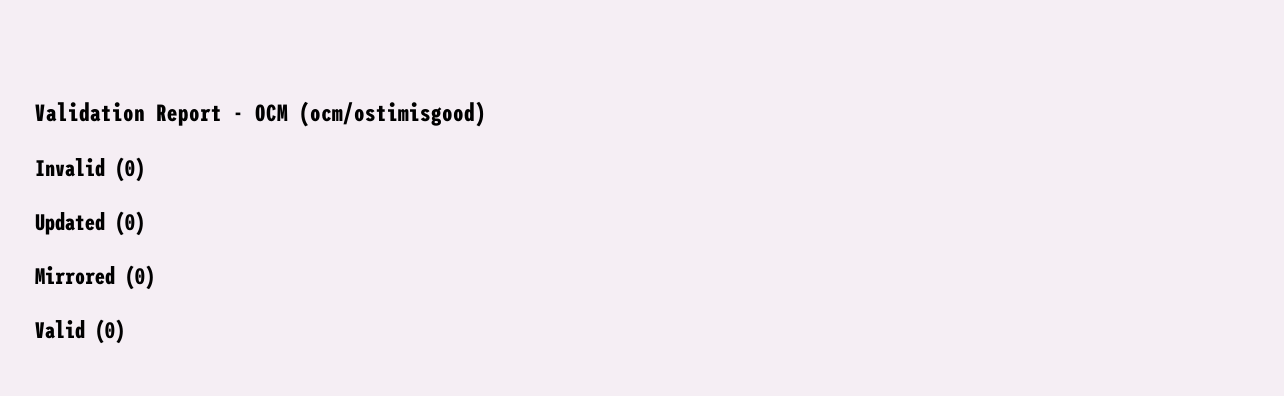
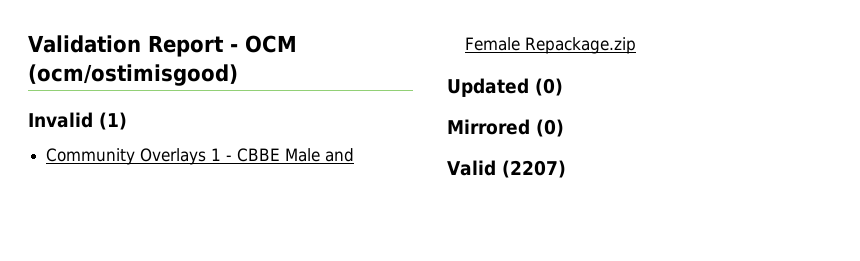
- Invalid (0)
+ Invalid (1)
+ Community Overlays 1 - CBBE Male and Female Repackage.zip
- Valid (0)
+ Valid (2207)

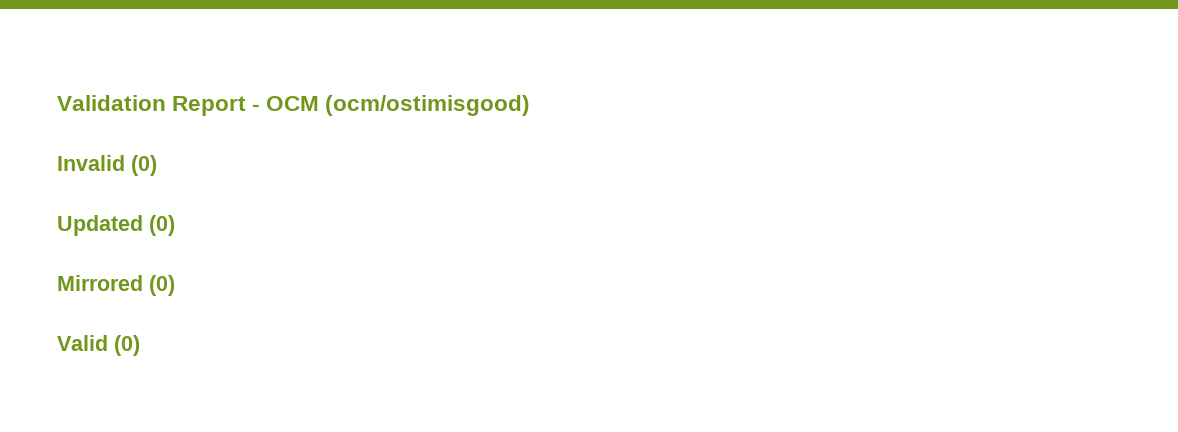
- Invalid (1)
- Community Overlays 1 - CBBE Male and Female Repackage.zip
+ Invalid (0)
- Valid (2207)
+ Valid (0)

